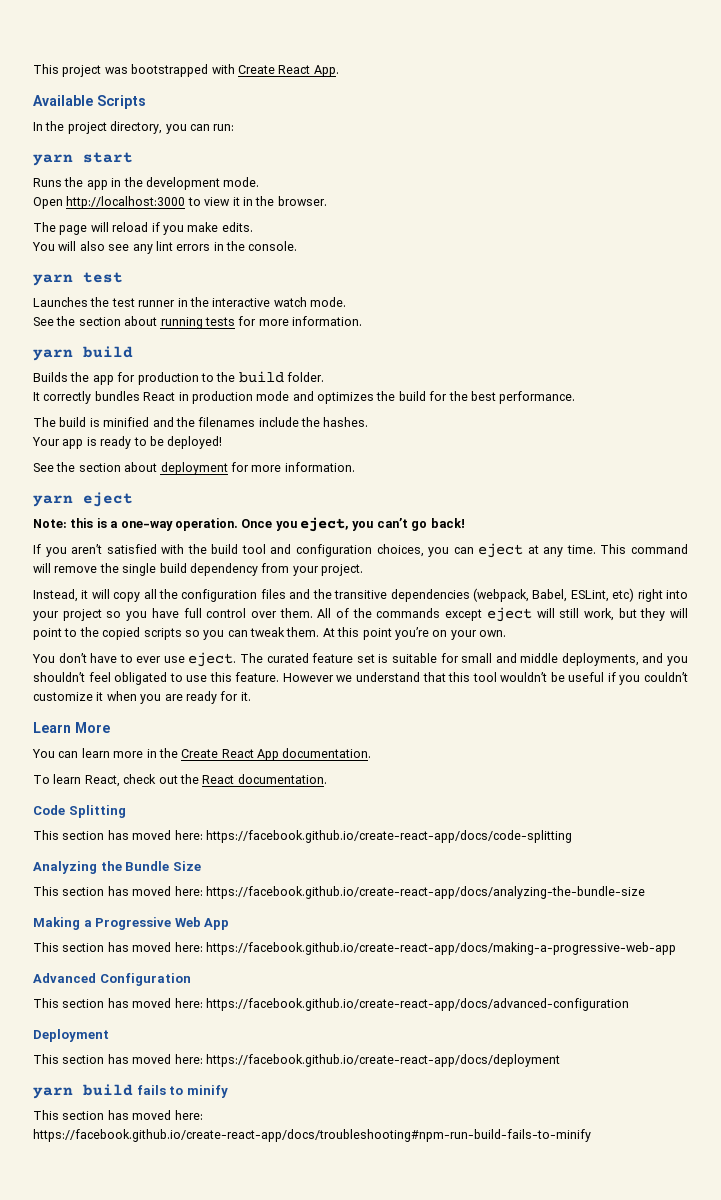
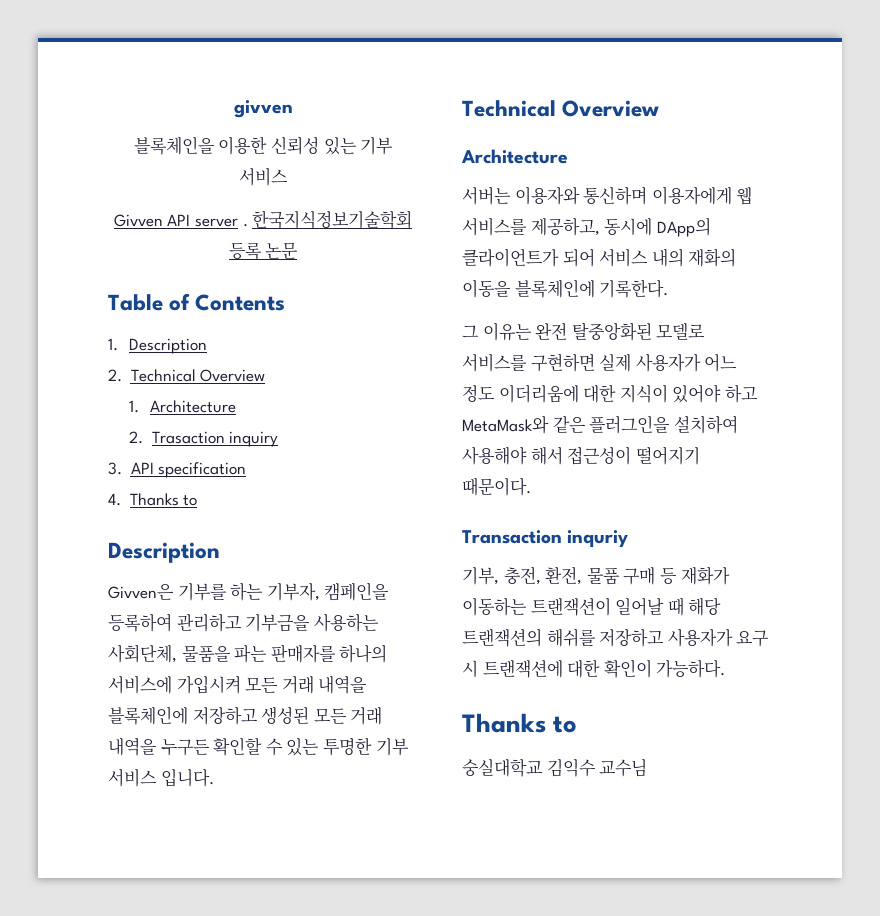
- This project was bootstrapped with Create React App.
- Available Scripts
- In the project directory, you can run:
- yarn start
- Runs the app in the development mode.
- Open http://localhost:3000 to view it in the browser.
- The page will reload if you make edits.
- You will also see any lint errors in the console.
- yarn test
- Launches the test runner in the interactive watch mode.
- See the section about running tests for more information.
- yarn build
- Builds the app for production to the build folder.
- It correctly bundles React in production mode and optimizes the build for the best performance.
- The build is minified and the filenames include the hashes.
- Your app is ready to be deployed!
- See the section about deployment for more information.
- yarn eject
- Note: this is a one-way operation. Once you eject, you can’t go back!
- If you aren’t satisfied with the build tool and configuration choices, you can eject at any time. This command will remove the single build dependency from your project.
- Instead, it will copy all the configuration files and the transitive dependencies (webpack, Babel, ESLint, etc) right into your project so you have full control over them. All of the commands except eject will still work, but they will point to the copied scripts so you can tweak them. At this point you’re on your own.
- You don’t have to ever use eject. The curated feature set is suitable for small and middle deployments, and you shouldn’t feel obligated to use this feature. However we understand that this tool wouldn’t be useful if you couldn’t customize it when you are ready for it.
- Learn More
- You can learn more in the Create React App documentation.
- To learn React, check out the React documentation.
- Code Splitting
- This section has moved here: https://facebook.github.io/create-react-app/docs/code-splitting
- Analyzing the Bundle Size
- This section has moved here: https://facebook.github.io/create-react-app/docs/analyzing-the-bundle-size
- Making a Progressive Web App
- This section has moved here: https://facebook.github.io/create-react-app/docs/making-a-progressive-web-app
- Advanced Configuration
- This section has moved here: https://facebook.github.io/create-react-app/docs/advanced-configuration
- Deployment
- This section has moved here: https://facebook.github.io/create-react-app/docs/deployment
- yarn build fails to minify
- This section has moved here: https://facebook.github.io/create-react-app/docs/troubleshooting#npm-run-build-fails-to-minify
+ givven
+ 블록체인을 이용한 신뢰성 있는 기부 서비스
+ Givven API server . 한국지식정보기술학회 등록 논문
+ Table of Contents
+ 1. Description
+ 2. Technical Overview
+ 1. Architecture
+ 2. Trasaction inquiry
+ 3. API specification
+ 4. Thanks to
+ Description
+ Givven은 기부를 하는 기부자, 캠페인을 등록하여 관리하고 기부금을 사용하는 사회단체, 물품을 파는 판매자를 하나의 서비스에 가입시켜 모든 거래 내역을 블록체인에 저장하고 생성된 모든 거래 내역을 누구든 확인할 수 있는 투명한 기부 서비스 입니다.
+ Technical Overview
+ Architecture
+ 서버는 이용자와 통신하며 이용자에게 웹 서비스를 제공하고, 동시에 DApp의 클라이언트가 되어 서비스 내의 재화의 이동을 블록체인에 기록한다.
+ 그 이유는 완전 탈중앙화된 모델로 서비스를 구현하면 실제 사용자가 어느 정도 이더리움에 대한 지식이 있어야 하고 MetaMask와 같은 플러그인을 설치하여 사용해야 해서 접근성이 떨어지기 때문이다.
+ Transaction inquriy
+ 기부, 충전, 환전, 물품 구매 등 재화가 이동하는 트랜잭션이 일어날 때 해당 트랜잭션의 해쉬를 저장하고 사용자가 요구 시 트랜잭션에 대한 확인이 가능하다.
+ Thanks to
+ 숭실대학교 김익수 교수님

